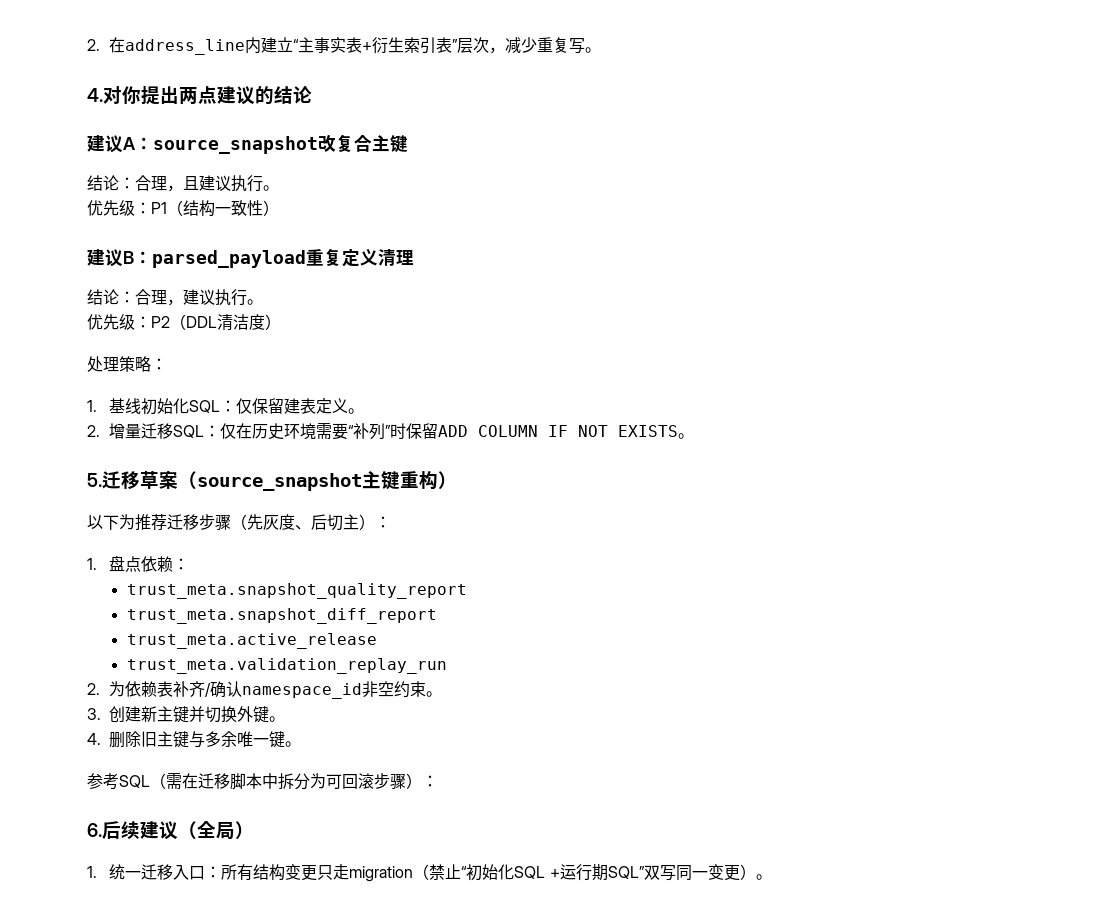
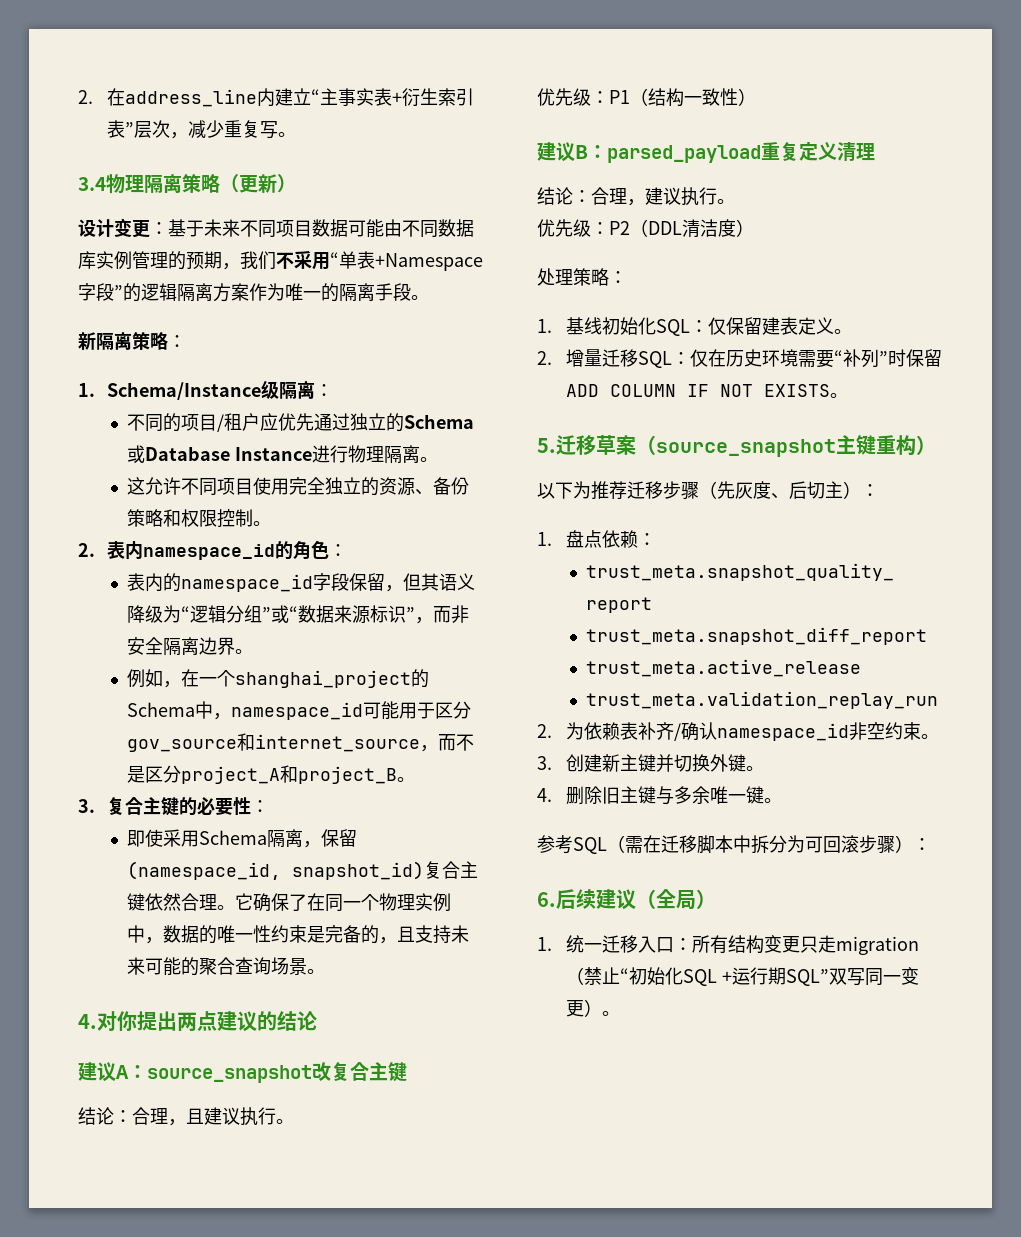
+ 3.4物理隔离策略（更新）
+ 设计变更：基于未来不同项目数据可能由不同数据库实例管理的预期，我们不采用“单表+Namespace字段”的逻辑隔离方案作为唯一的隔离手段。
+ 新隔离策略：
+ 1. Schema/Instance级隔离：
+ 不同的项目/租户应优先通过独立的Schema或Database Instance进行物理隔离。
+ 这允许不同项目使用完全独立的资源、备份策略和权限控制。
+ 2.表内namespace_id的角色：
+ 表内的namespace_id字段保留，但其语义降级为“逻辑分组”或“数据来源标识”，而非安全隔离边界。
+ 例如，在一个shanghai_project的Schema中，namespace_id可能用于区分gov_source和internet_source，而不是区分project_A和project_B。
+ 3.复合主键的必要性：
+ 即使采用Schema隔离，保留(namespace_id, snapshot_id)复合主键依然合理。它确保了在同一个物理实例中，数据的唯一性约束是完备的，且支持未来可能的聚合查询场景。

